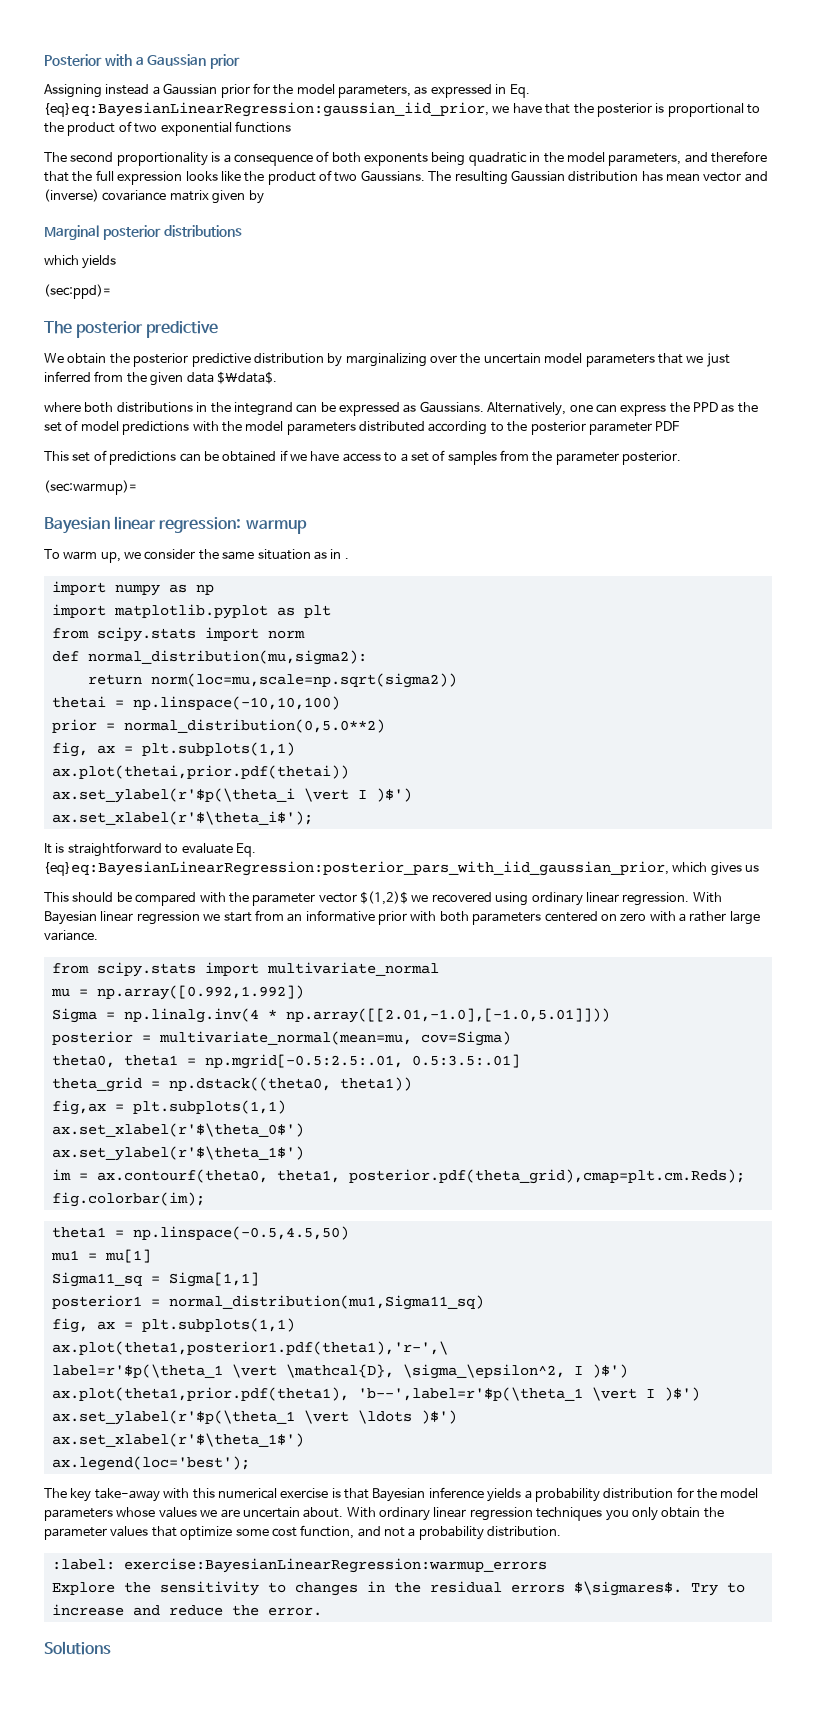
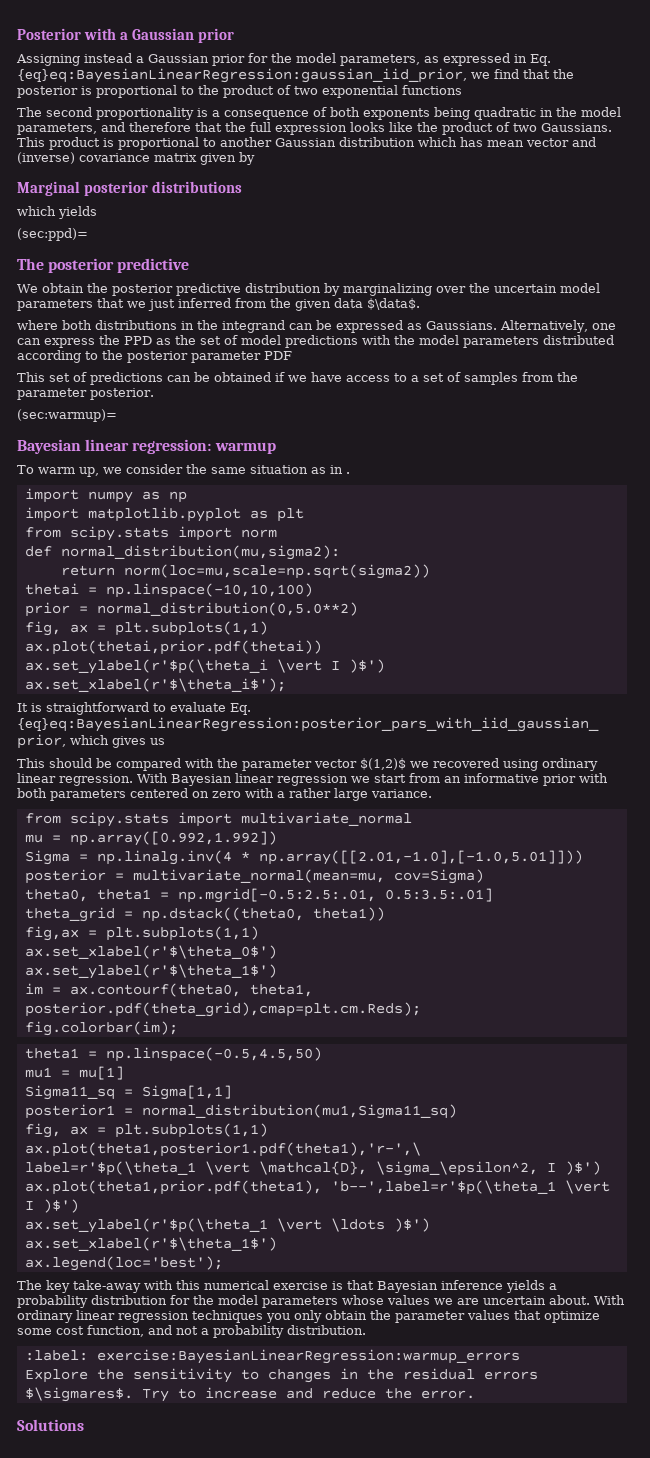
- Assigning instead a Gaussian prior for the model parameters, as expressed in Eq. {eq}eq:BayesianLinearRegression:gaussian_iid_prior, we have that the posterior is proportional to the product of two exponential functions
+ Assigning instead a Gaussian prior for the model parameters, as expressed in Eq. {eq}eq:BayesianLinearRegression:gaussian_iid_prior, we find that the posterior is proportional to the product of two exponential functions
- The resulting Gaussian distribution has mean vector and (inverse) covariance matrix given by
+ This product is proportional to another Gaussian distribution which has mean vector and (inverse) covariance matrix given by

